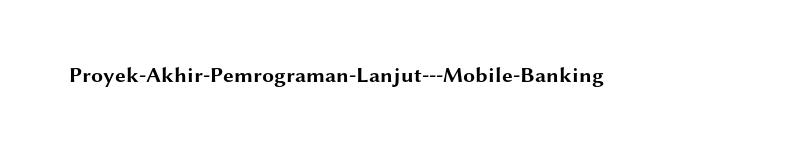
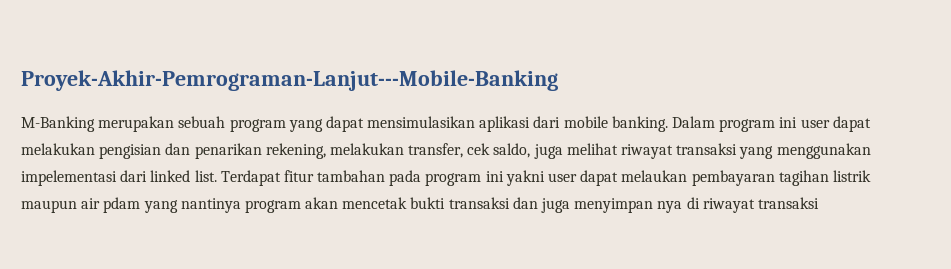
+ M-Banking merupakan sebuah program yang dapat mensimulasikan aplikasi dari mobile banking. Dalam program ini user dapat melakukan pengisian dan penarikan rekening, melakukan transfer, cek saldo, juga melihat riwayat transaksi yang menggunakan impelementasi dari linked list. Terdapat fitur tambahan pada program ini yakni user dapat melaukan pembayaran tagihan listrik maupun air pdam yang nantinya program akan mencetak bukti transaksi dan juga menyimpan nya di riwayat transaksi

